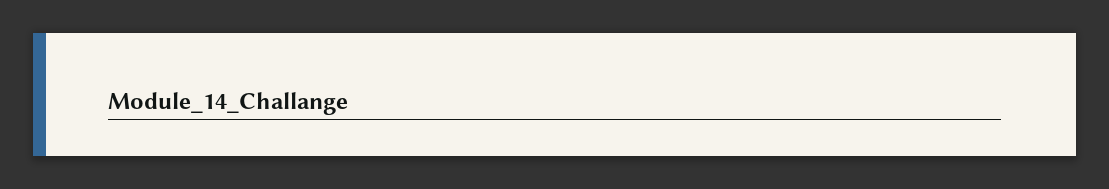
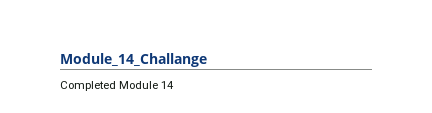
+ Completed Module 14

